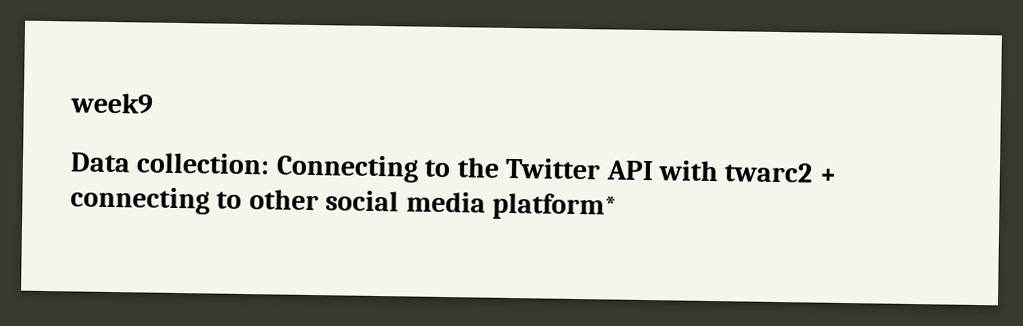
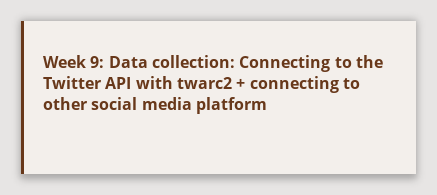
- week9
- Data collection: Connecting to the Twitter API with twarc2 + connecting to other social media platform*
+ Week 9: Data collection: Connecting to the Twitter API with twarc2 + connecting to other social media platform

